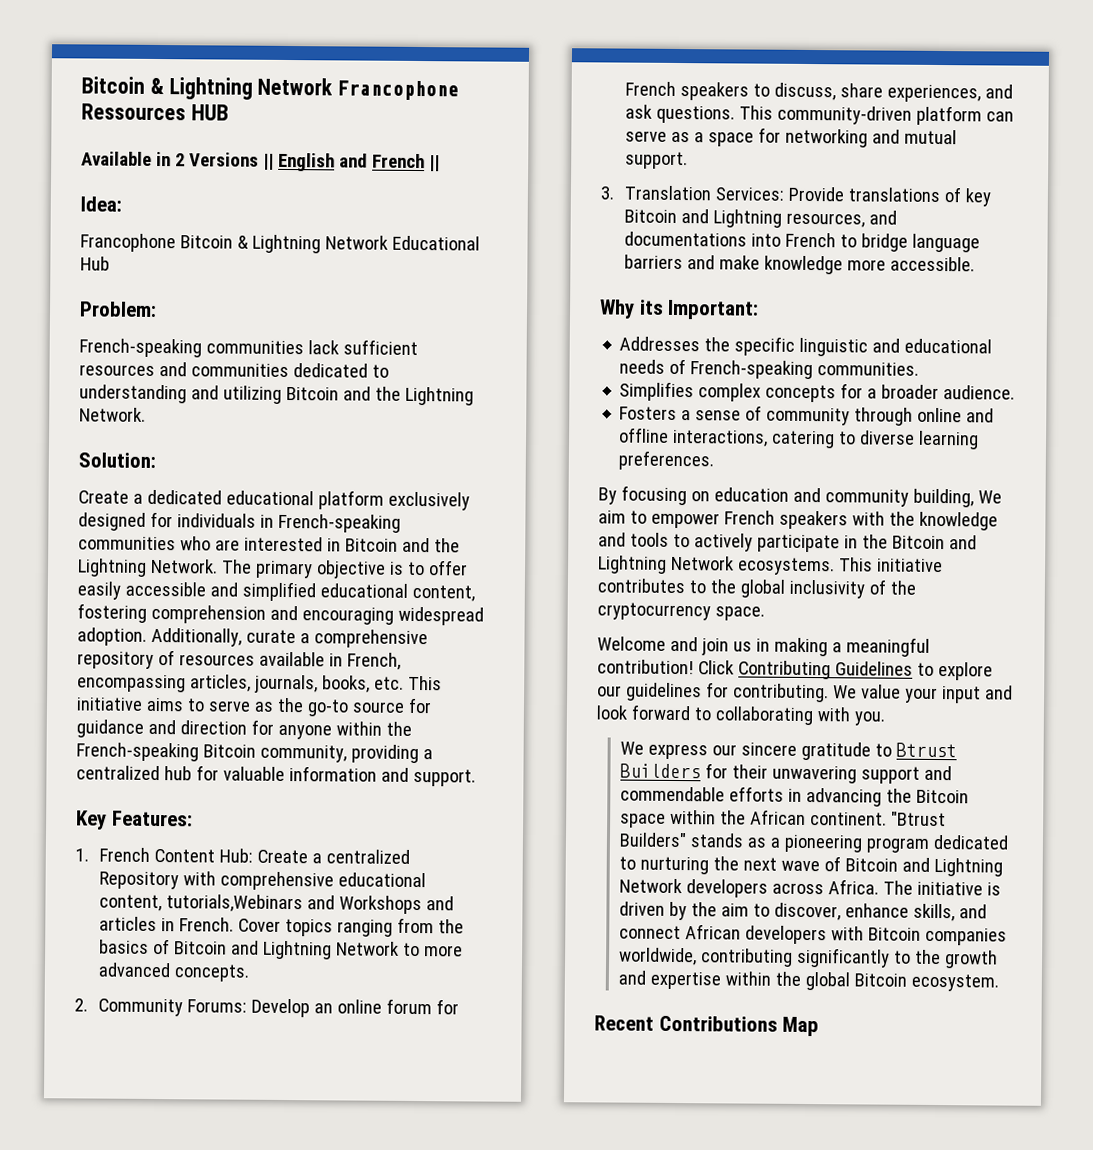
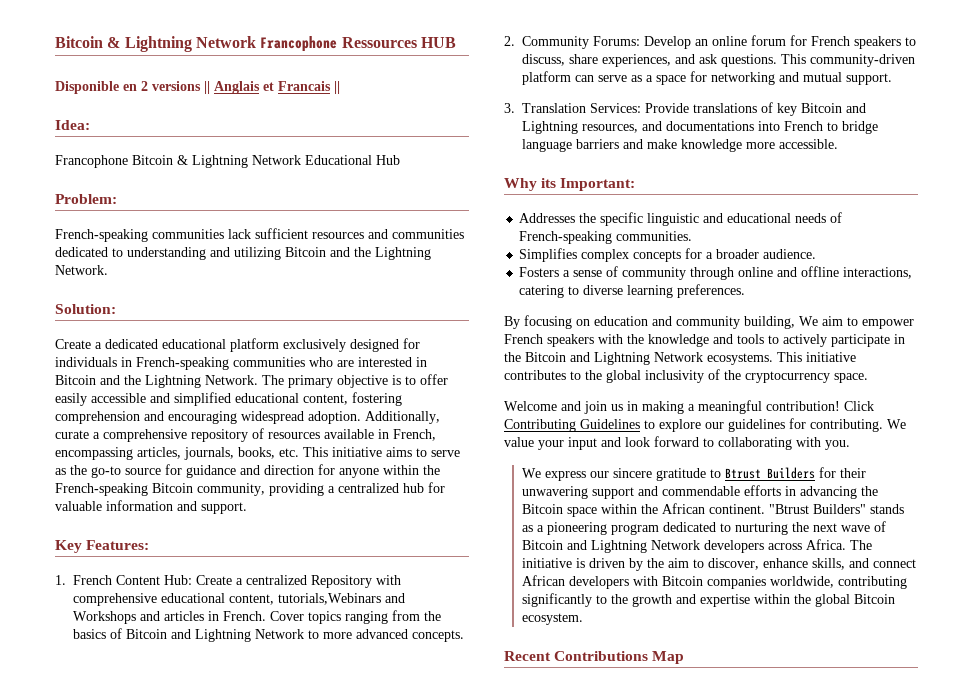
- Available in 2 Versions || English and French ||
+ Disponible en 2 versions || Anglais et Francais ||

